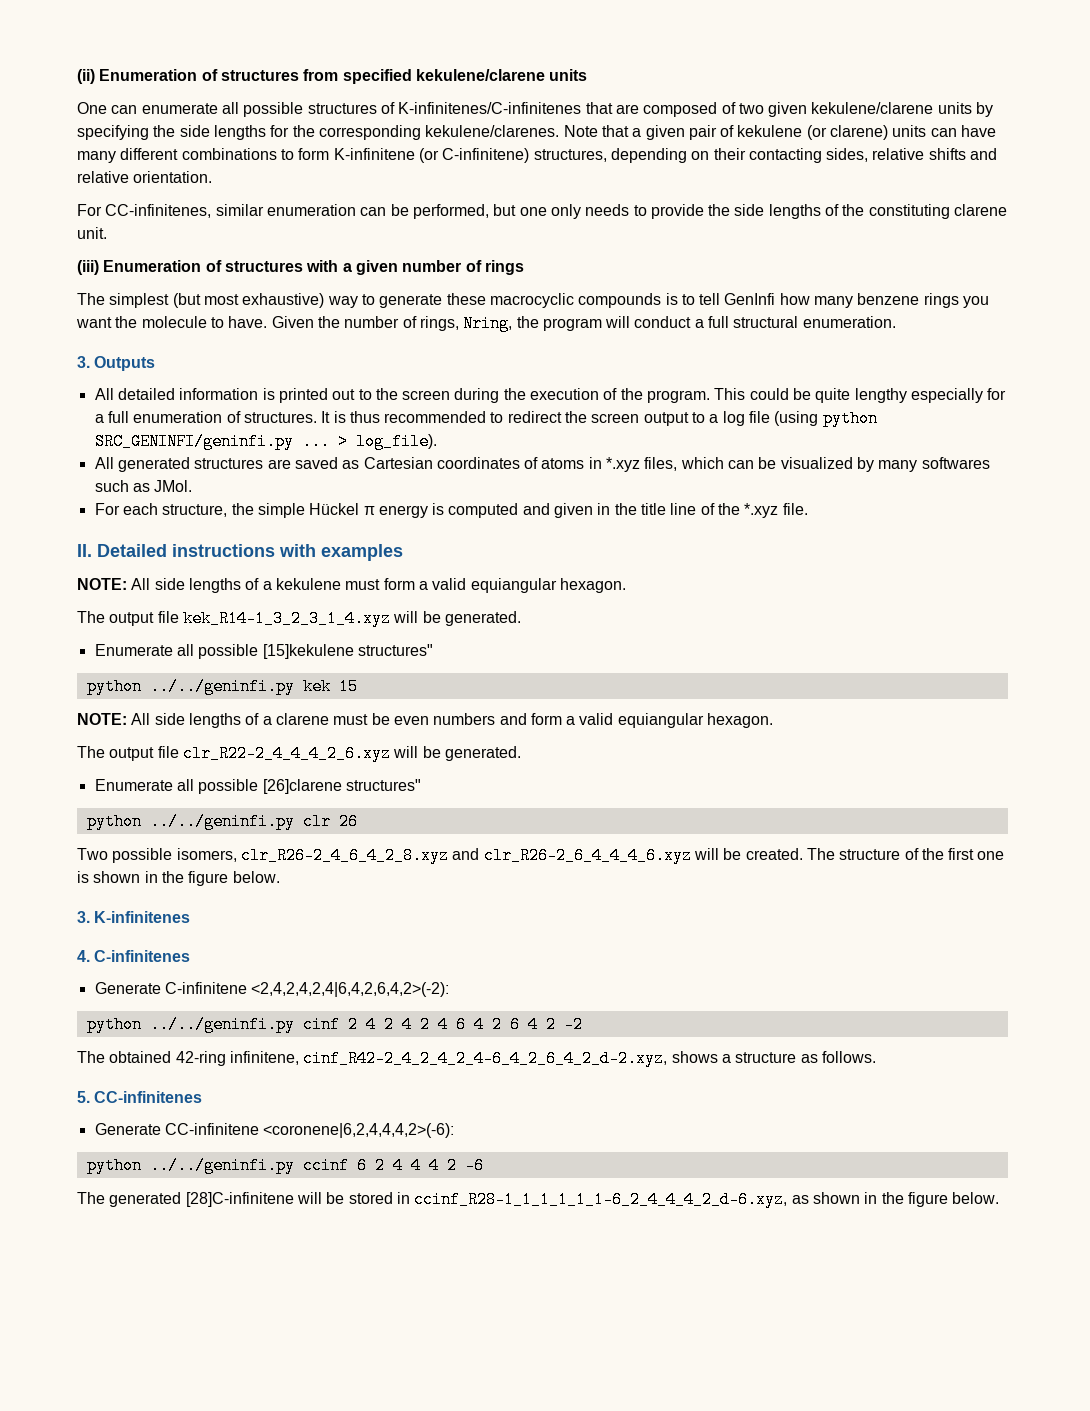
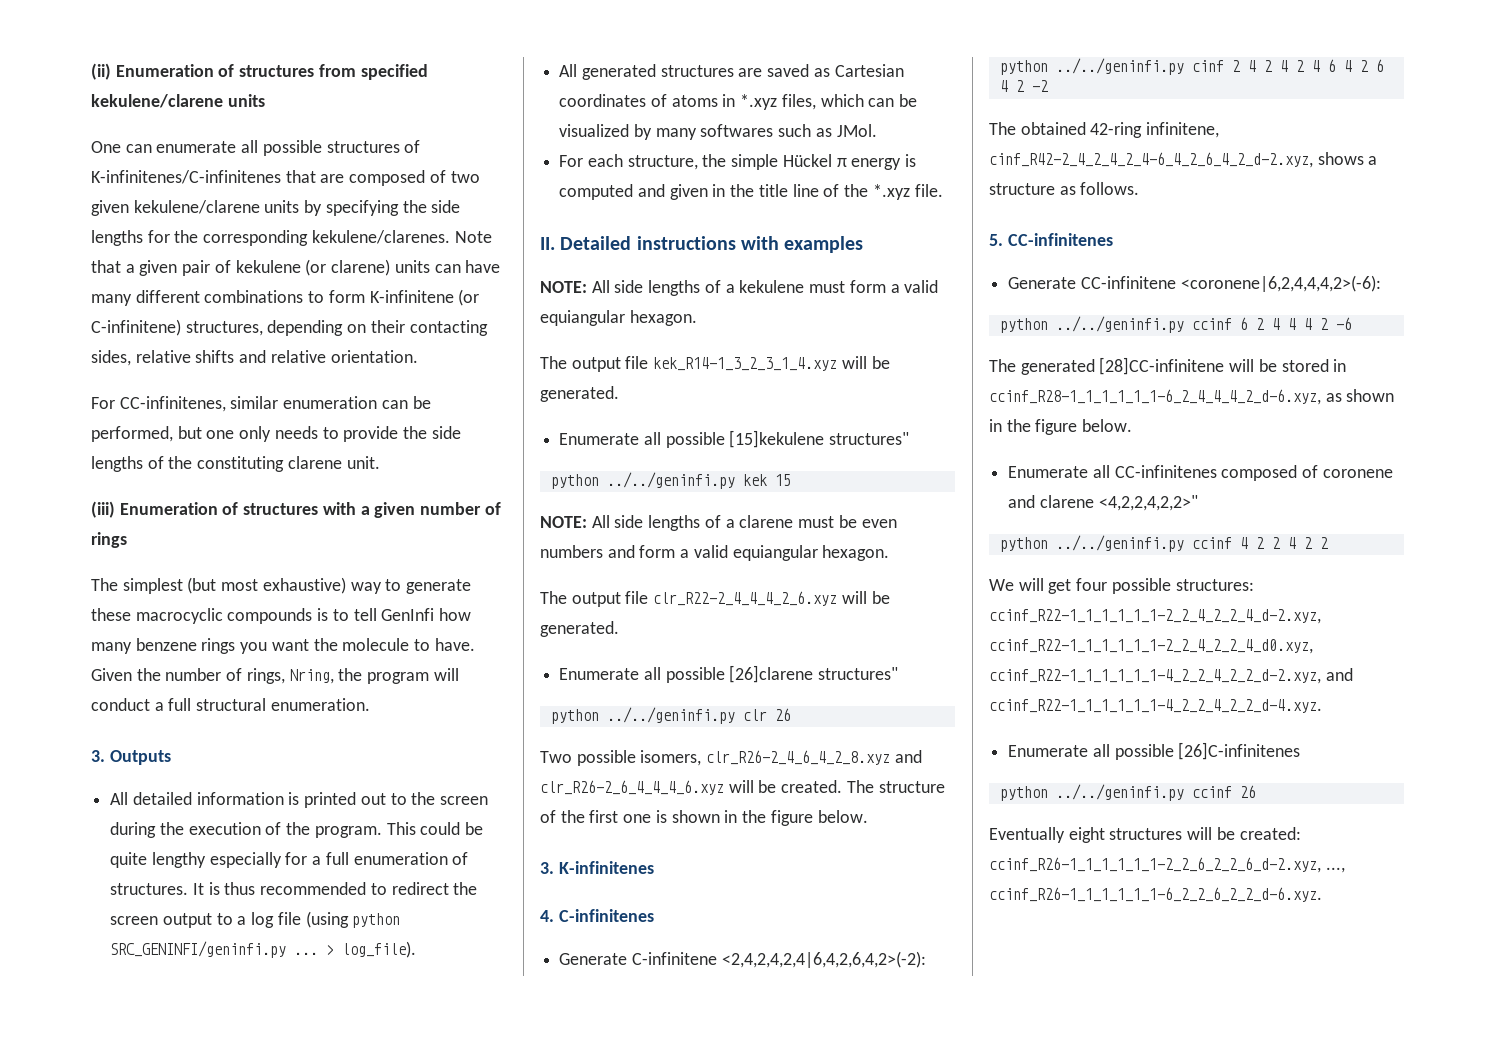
- The generated [28]C-infinitene will be stored in ccinf_R28-1_1_1_1_1_1-6_2_4_4_4_2_d-6.xyz, as shown in the figure below.
+ The generated [28]CC-infinitene will be stored in ccinf_R28-1_1_1_1_1_1-6_2_4_4_4_2_d-6.xyz, as shown in the figure below.
+ Enumerate all CC-infinitenes composed of coronene and clarene <4,2,2,4,2,2>"
+ python ../../geninfi.py ccinf 4 2 2 4 2 2
+ We will get four possible structures: ccinf_R22-1_1_1_1_1_1-2_2_4_2_2_4_d-2.xyz, ccinf_R22-1_1_1_1_1_1-2_2_4_2_2_4_d0.xyz, ccinf_R22-1_1_1_1_1_1-4_2_2_4_2_2_d-2.xyz, and ccinf_R22-1_1_1_1_1_1-4_2_2_4_2_2_d-4.xyz.
+ Enumerate all possible [26]C-infinitenes
+ python ../../geninfi.py ccinf 26
+ Eventually eight structures will be created: ccinf_R26-1_1_1_1_1_1-2_2_6_2_2_6_d-2.xyz, ..., ccinf_R26-1_1_1_1_1_1-6_2_2_6_2_2_d-6.xyz.

